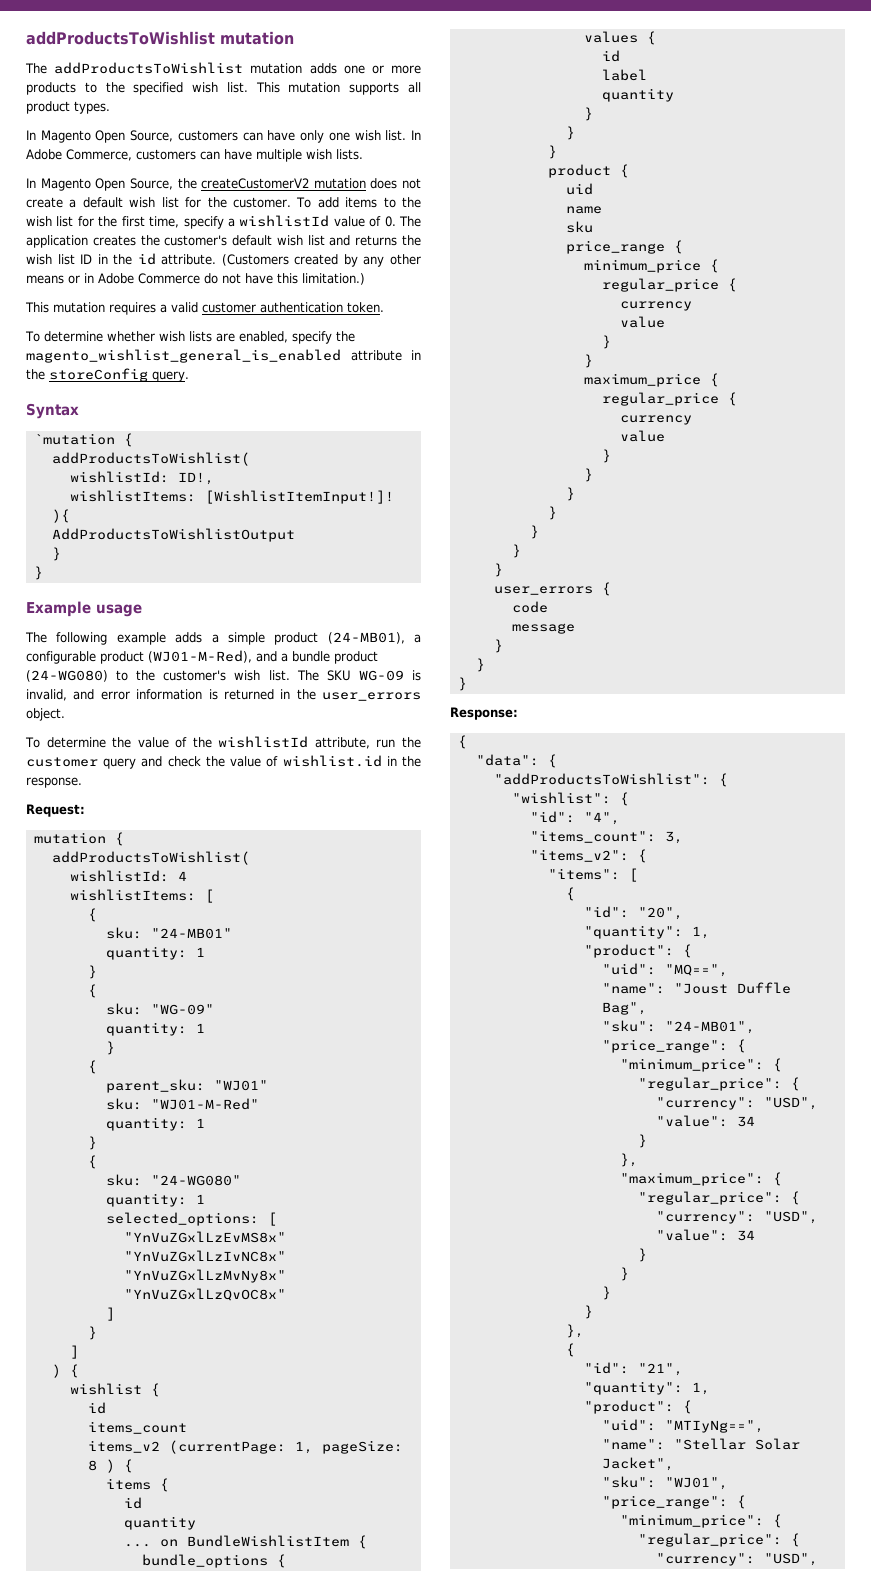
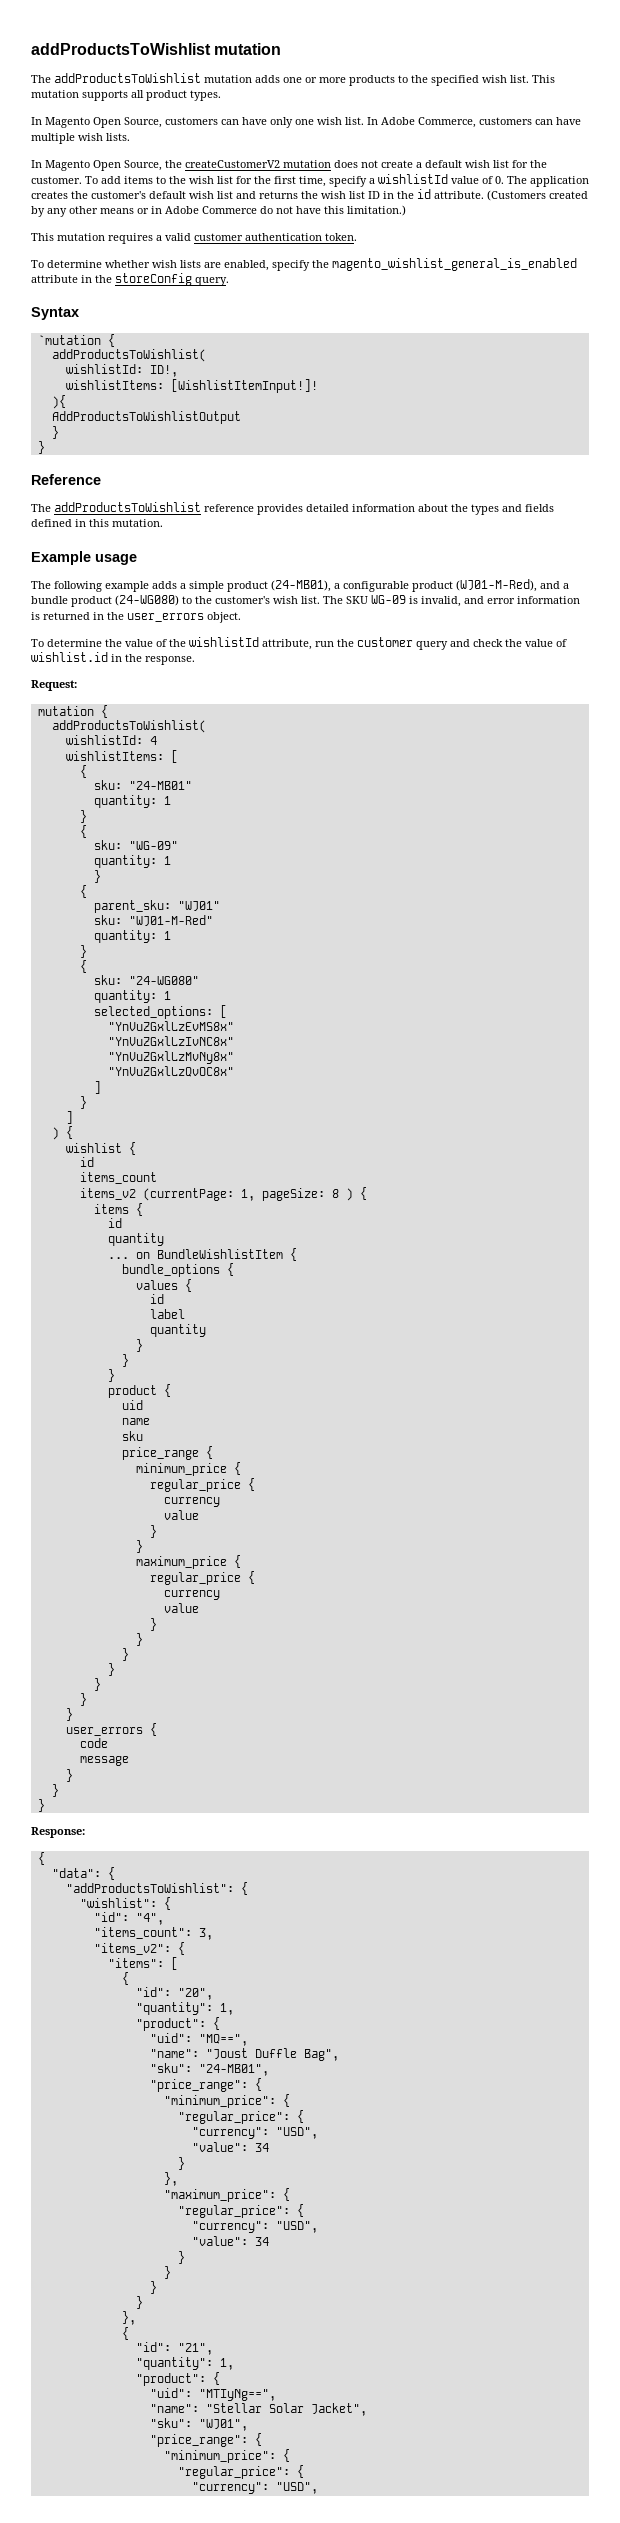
+ Reference
+ The addProductsToWishlist reference provides detailed information about the types and fields defined in this mutation.

